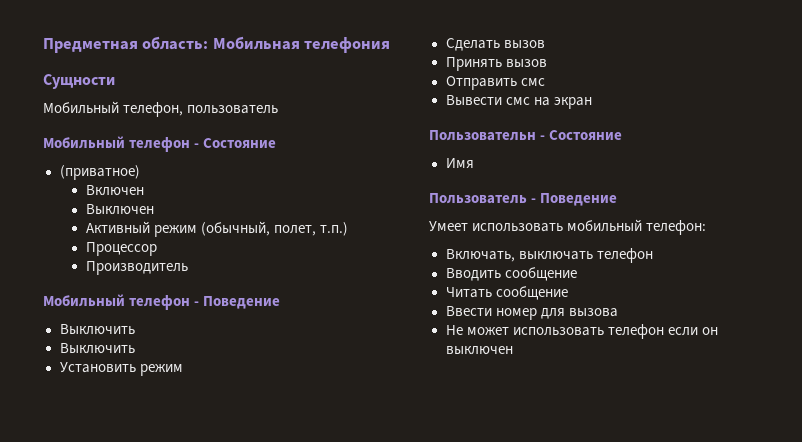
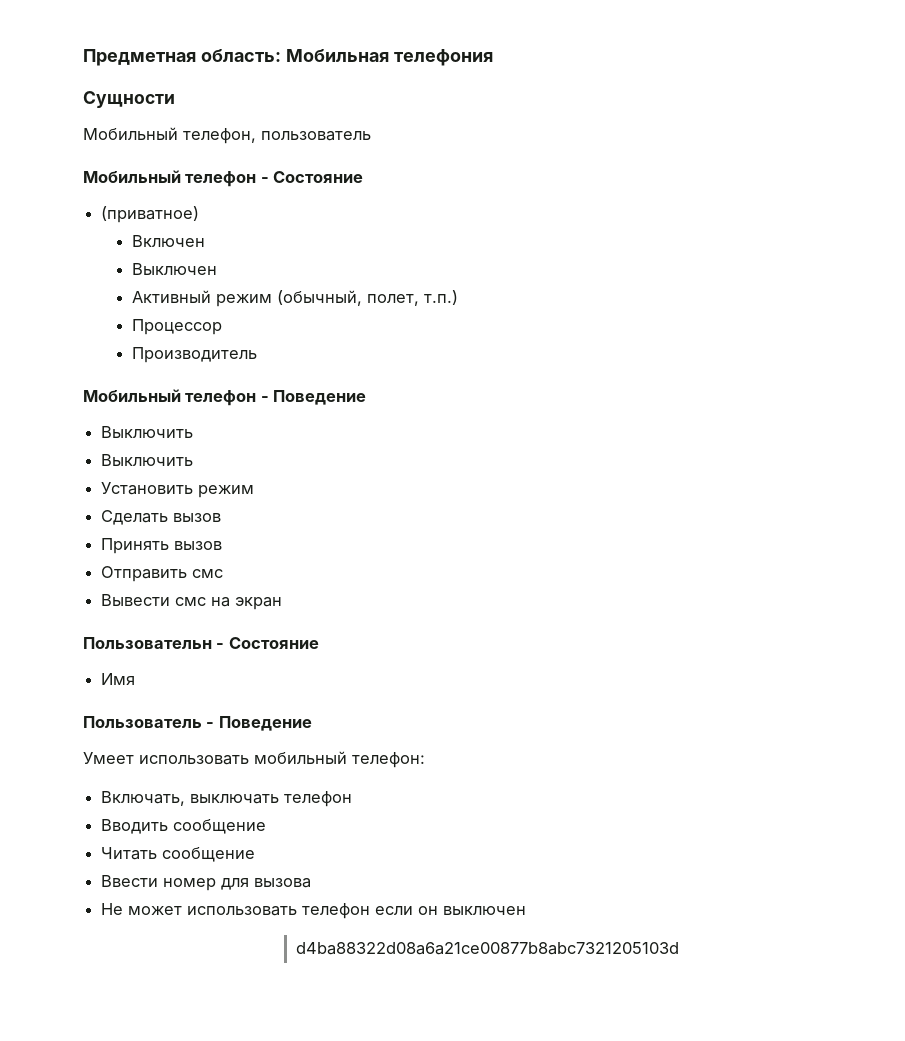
+ d4ba88322d08a6a21ce00877b8abc7321205103d

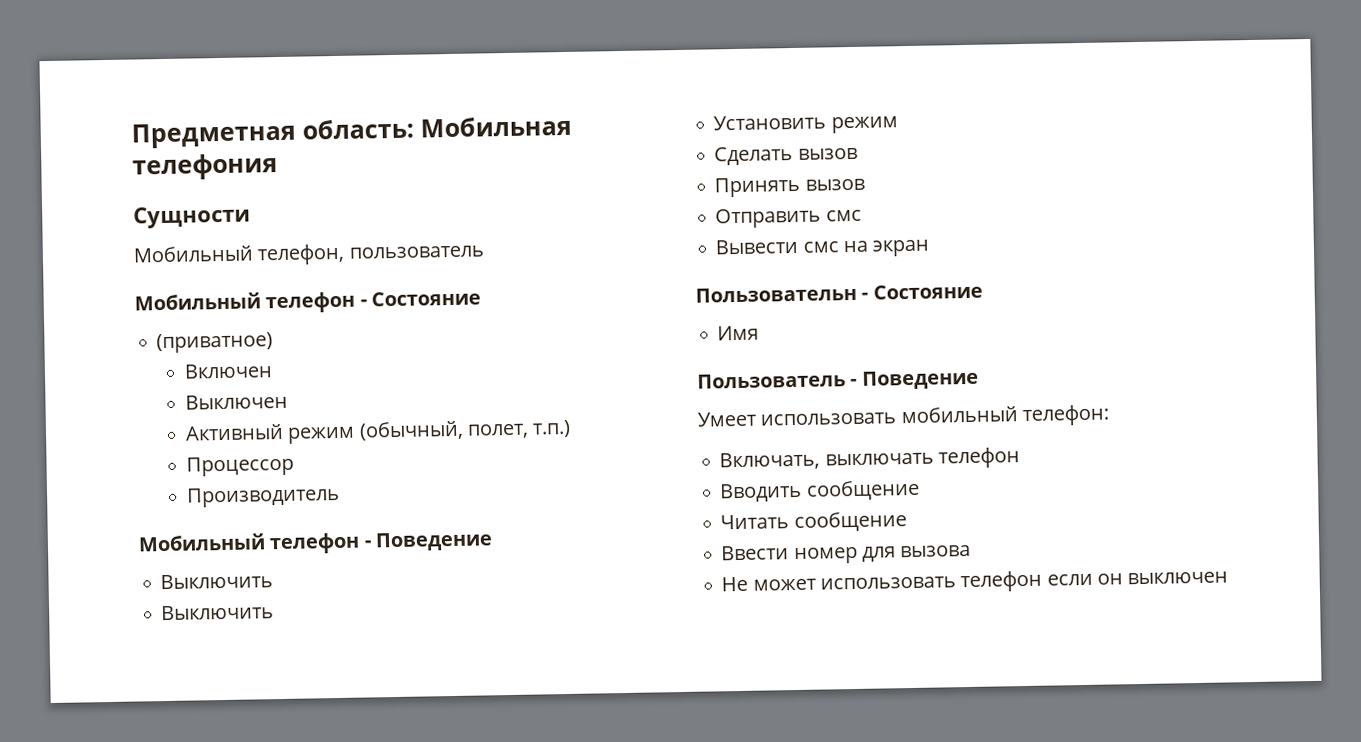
- d4ba88322d08a6a21ce00877b8abc7321205103d

